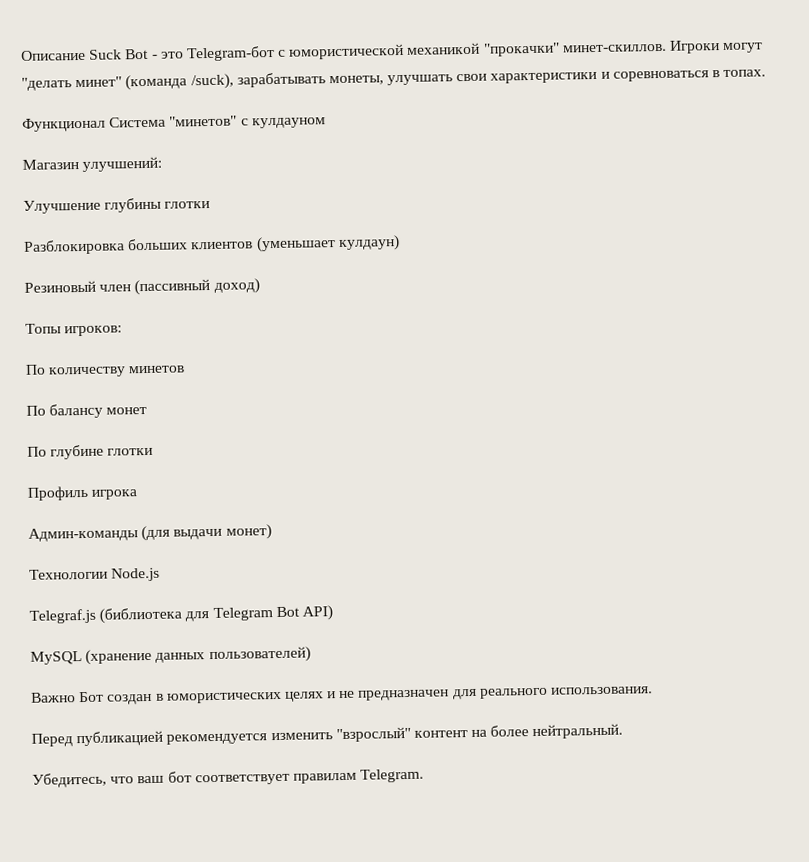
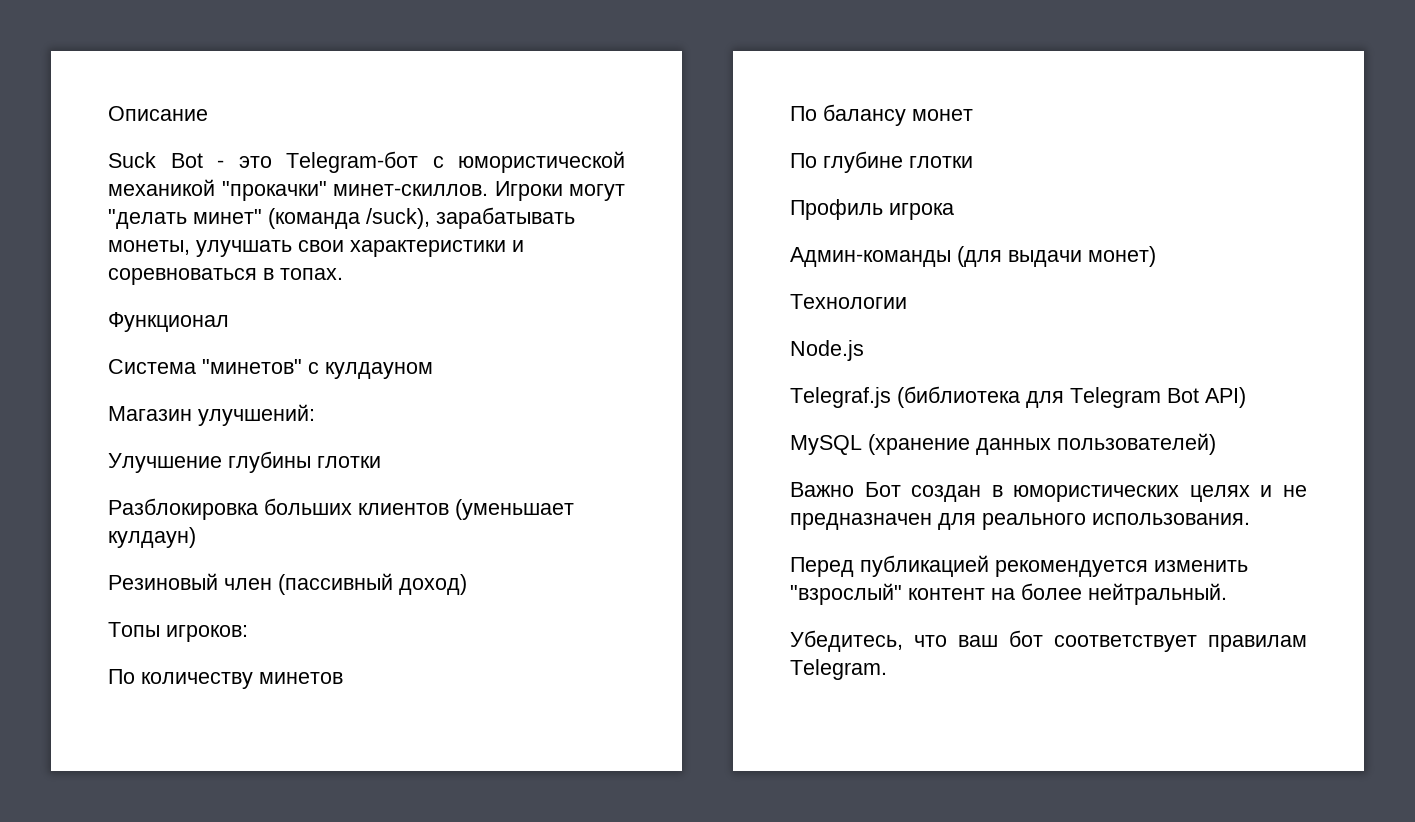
- Описание Suck Bot - это Telegram-бот с юмористической механикой "прокачки" минет-скиллов.
+ Описание
+ Suck Bot - это Telegram-бот с юмористической механикой "прокачки" минет-скиллов.
- Функционал Система "минетов" с кулдауном
+ Функционал
+ Система "минетов" с кулдауном
- Технологии Node.js
+ Технологии
+ Node.js

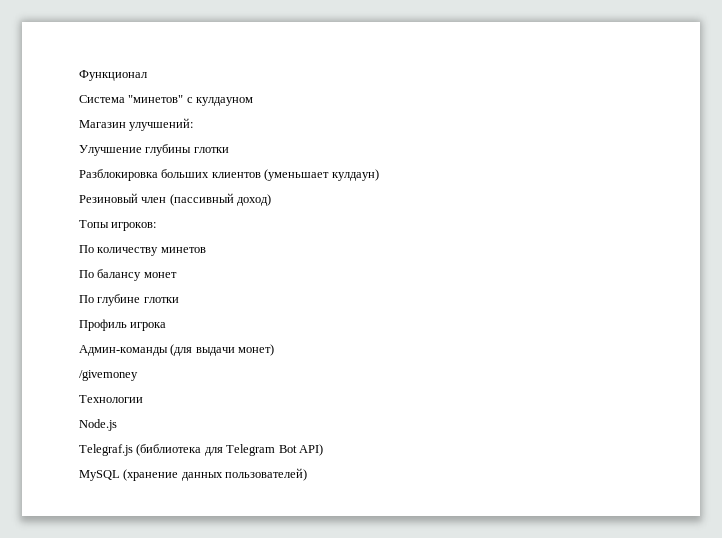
- Описание
- Suck Bot - это Telegram-бот с юмористической механикой "прокачки" минет-скиллов. Игроки могут "делать минет" (команда /suck), зарабатывать монеты, улучшать свои характеристики и соревноваться в топах.
+ /givemoney
- Важно Бот создан в юмористических целях и не предназначен для реального использования.
- Перед публикацией рекомендуется изменить "взрослый" контент на более нейтральный.
- Убедитесь, что ваш бот соответствует правилам Telegram.

